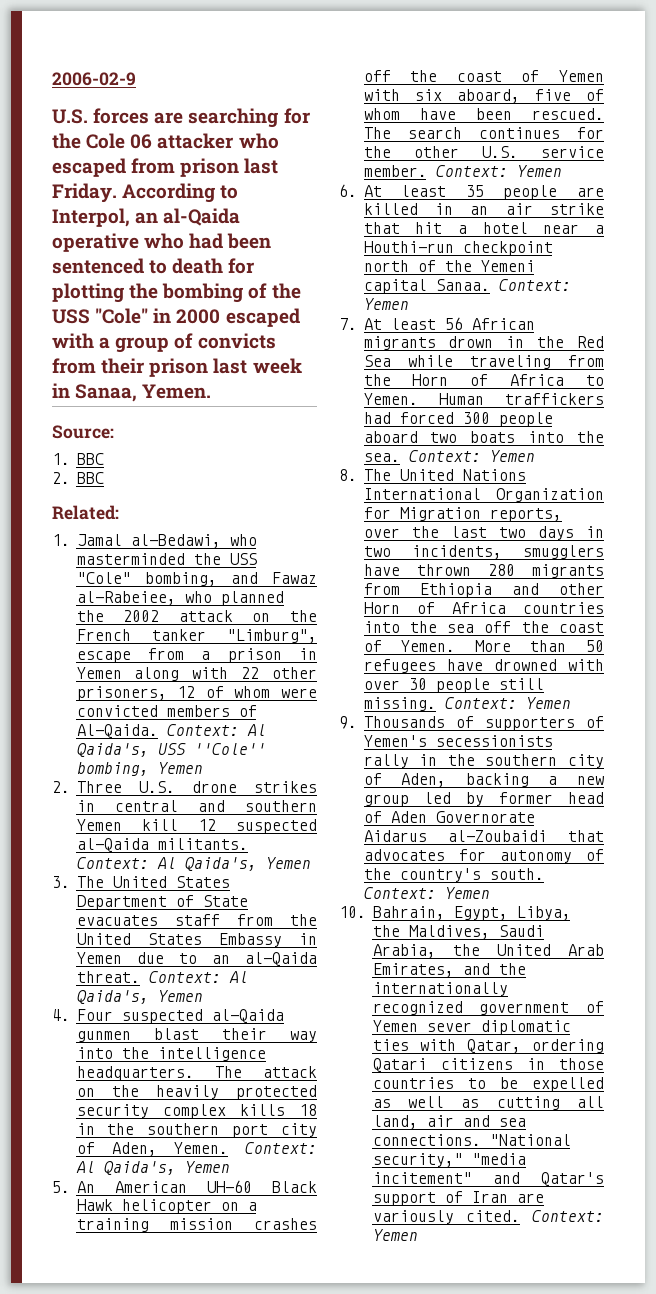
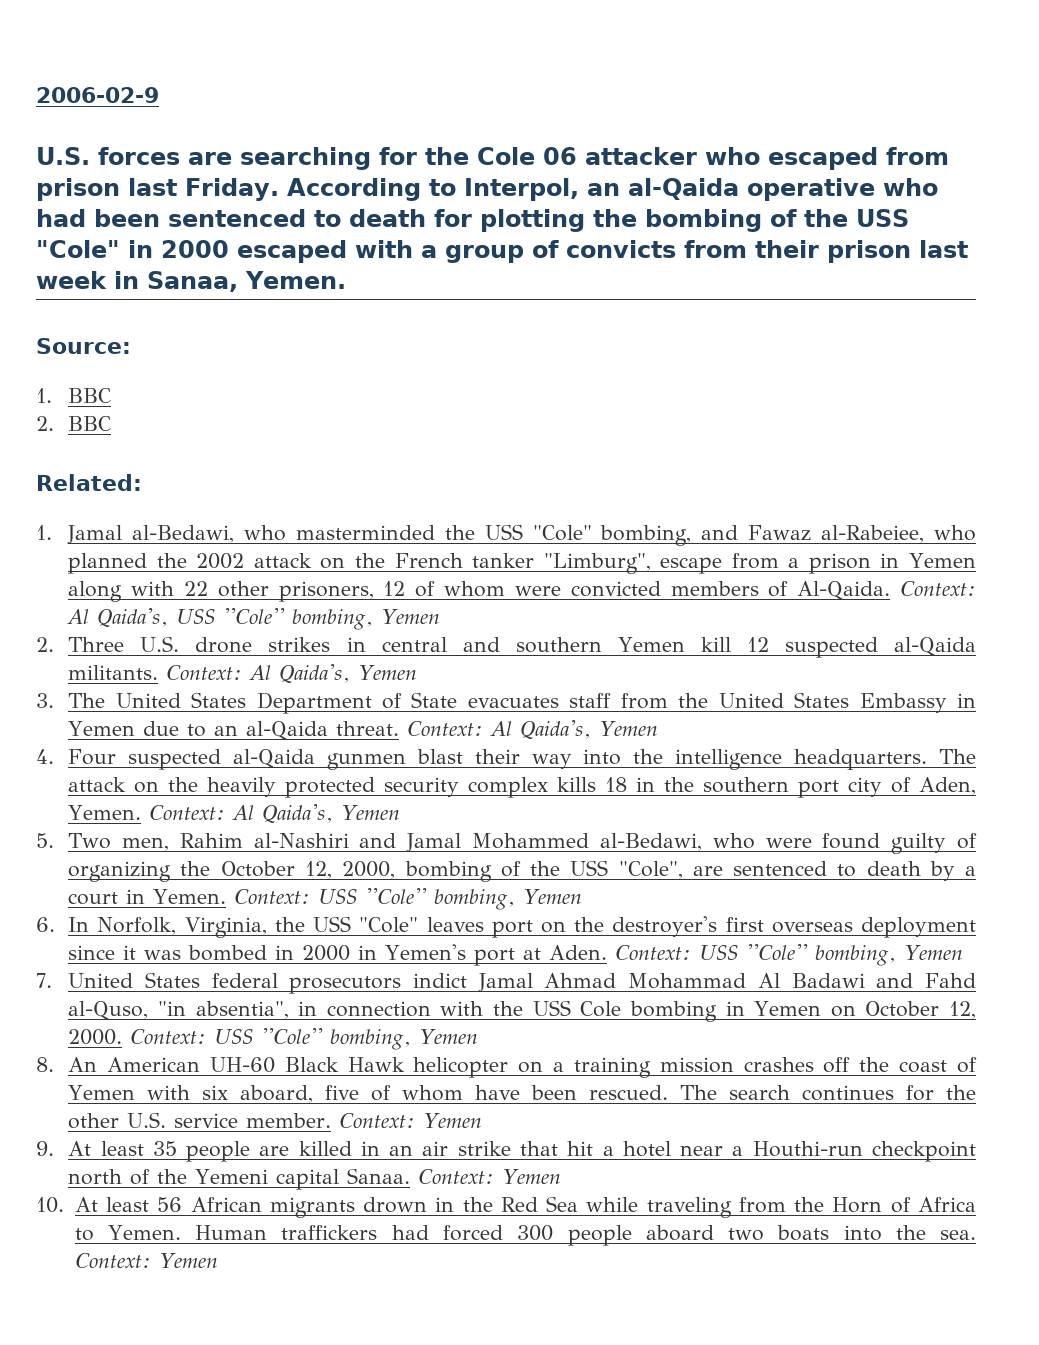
- 5. An American UH-60 Black Hawk helicopter on a training mission crashes off the coast of Yemen with six aboard, five of whom have been rescued.
+ 5. Two men, Rahim al-Nashiri and Jamal Mohammed al-Bedawi, who were found guilty of organizing the October 12, 2000, bombing of the USS "Cole", are sentenced to death by a court in Yemen. Context: USS ''Cole'' bombing, Yemen
+ 6. In Norfolk, Virginia, the USS "Cole" leaves port on the destroyer's first overseas deployment since it was bombed in 2000 in Yemen's port at Aden. Context: USS ''Cole'' bombing, Yemen
+ 7. United States federal prosecutors indict Jamal Ahmad Mohammad Al Badawi and Fahd al-Quso, "in absentia", in connection with the USS Cole bombing in Yemen on October 12, 2000. Context: USS ''Cole'' bombing, Yemen
+ 8. An American UH-60 Black Hawk helicopter on a training mission crashes off the coast of Yemen with six aboard, five of whom have been rescued.
- 6. At least 35 people are killed in an air strike that hit a hotel near a Houthi-run checkpoint north of the Yemeni capital Sanaa.
+ 9. At least 35 people are killed in an air strike that hit a hotel near a Houthi-run checkpoint north of the Yemeni capital Sanaa.
- 7. At least 56 African migrants drown in the Red Sea while traveling from the Horn of Africa to Yemen.
+ 10. At least 56 African migrants drown in the Red Sea while traveling from the Horn of Africa to Yemen.
- 8. The United Nations International Organization for Migration reports, over the last two days in two incidents, smugglers have thrown 280 migrants from Ethiopia and other Horn of Africa countries into the sea off the coast of Yemen. More than 50 refugees have drowned with over 30 people still missing. Context: Yemen
- 9. Thousands of supporters of Yemen's secessionists rally in the southern city of Aden, backing a new group led by former head of Aden Governorate Aidarus al-Zoubaidi that advocates for autonomy of the country's south. Context: Yemen
- 10. Bahrain, Egypt, Libya, the Maldives, Saudi Arabia, the United Arab Emirates, and the internationally recognized government of Yemen sever diplomatic ties with Qatar, ordering Qatari citizens in those countries to be expelled as well as cutting all land, air and sea connections. "National security," "media incitement" and Qatar's support of Iran are variously cited. Context: Yemen

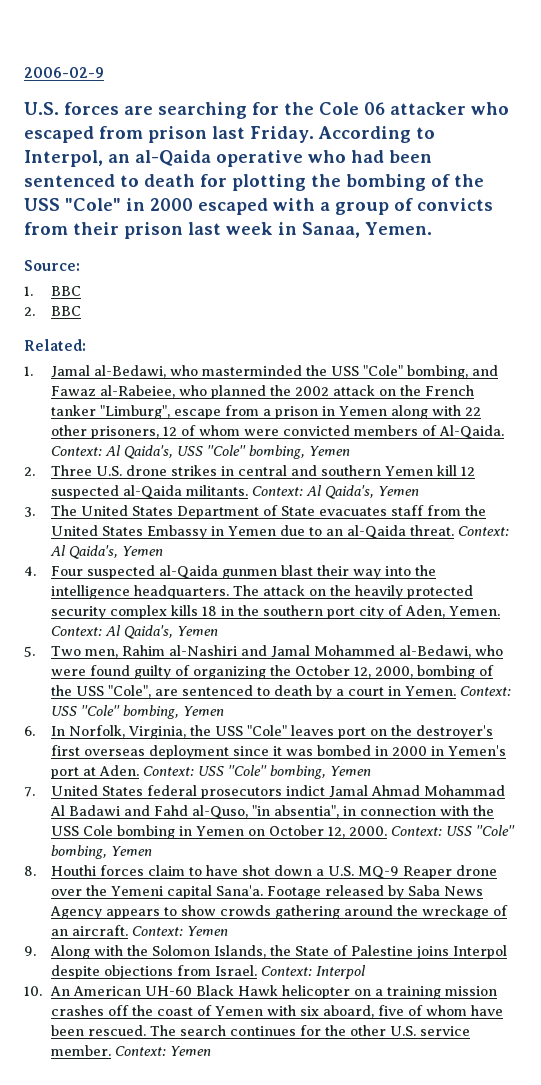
- 8. An American UH-60 Black Hawk helicopter on a training mission crashes off the coast of Yemen with six aboard, five of whom have been rescued.
+ 8. Houthi forces claim to have shot down a U.S. MQ-9 Reaper drone over the Yemeni capital Sana'a. Footage released by Saba News Agency appears to show crowds gathering around the wreckage of an aircraft. Context: Yemen
+ 9. Along with the Solomon Islands, the State of Palestine joins Interpol despite objections from Israel. Context: Interpol
+ 10. An American UH-60 Black Hawk helicopter on a training mission crashes off the coast of Yemen with six aboard, five of whom have been rescued.
- 9. At least 35 people are killed in an air strike that hit a hotel near a Houthi-run checkpoint north of the Yemeni capital Sanaa. Context: Yemen
- 10. At least 56 African migrants drown in the Red Sea while traveling from the Horn of Africa to Yemen. Human traffickers had forced 300 people aboard two boats into the sea. Context: Yemen

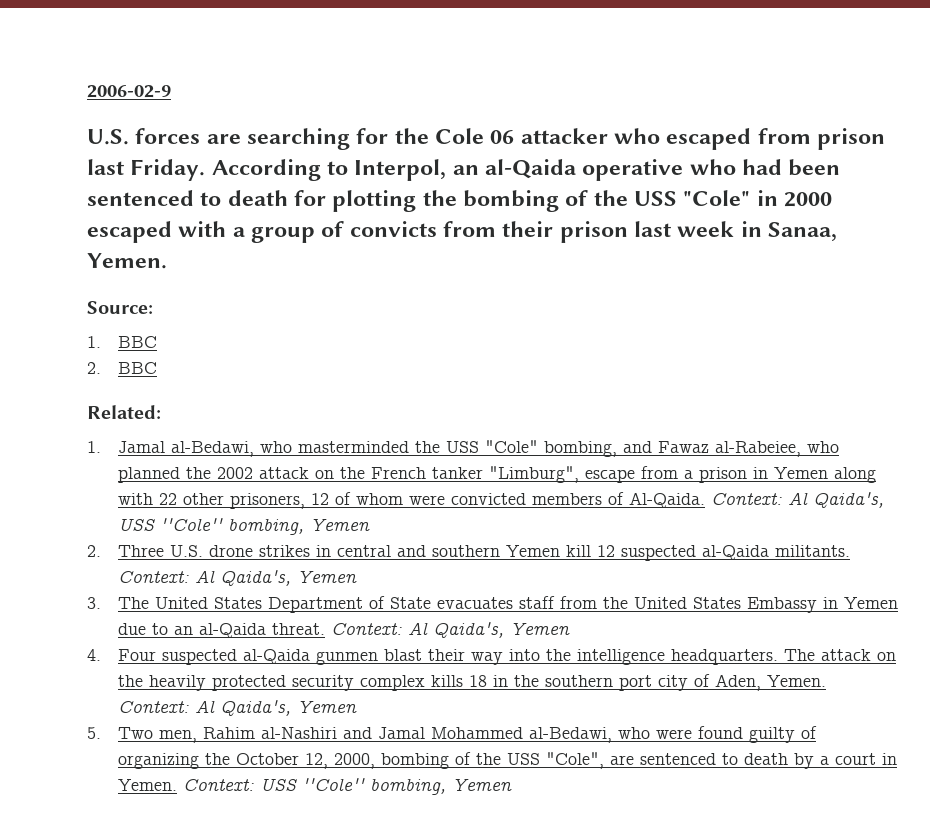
- 6. In Norfolk, Virginia, the USS "Cole" leaves port on the destroyer's first overseas deployment since it was bombed in 2000 in Yemen's port at Aden. Context: USS ''Cole'' bombing, Yemen
- 7. United States federal prosecutors indict Jamal Ahmad Mohammad Al Badawi and Fahd al-Quso, "in absentia", in connection with the USS Cole bombing in Yemen on October 12, 2000. Context: USS ''Cole'' bombing, Yemen
- 8. Houthi forces claim to have shot down a U.S. MQ-9 Reaper drone over the Yemeni capital Sana'a. Footage released by Saba News Agency appears to show crowds gathering around the wreckage of an aircraft. Context: Yemen
- 9. Along with the Solomon Islands, the State of Palestine joins Interpol despite objections from Israel. Context: Interpol
- 10. An American UH-60 Black Hawk helicopter on a training mission crashes off the coast of Yemen with six aboard, five of whom have been rescued. The search continues for the other U.S. service member. Context: Yemen

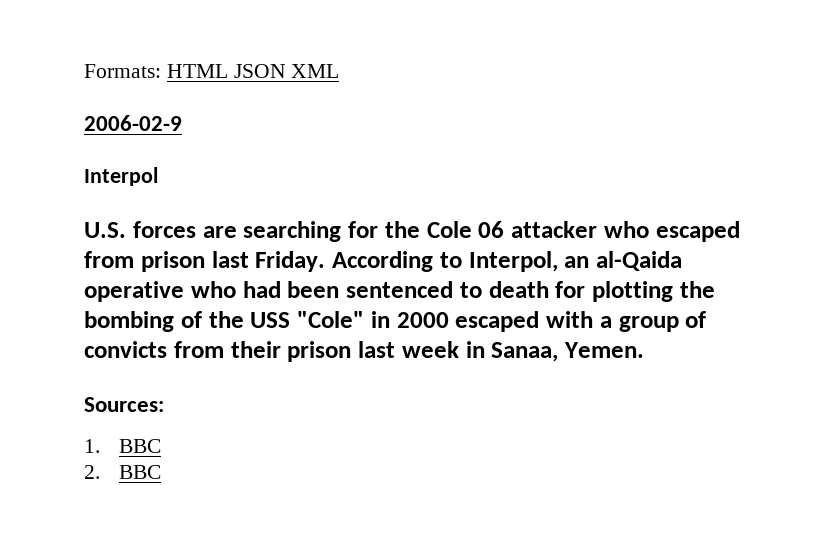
+ Formats: HTML JSON XML
+ Interpol
- Source:
+ Sources:
- Related:
- 1. Jamal al-Bedawi, who masterminded the USS "Cole" bombing, and Fawaz al-Rabeiee, who planned the 2002 attack on the French tanker "Limburg", escape from a prison in Yemen along with 22 other prisoners, 12 of whom were convicted members of Al-Qaida. Context: Al Qaida's, USS ''Cole'' bombing, Yemen
- 2. Three U.S. drone strikes in central and southern Yemen kill 12 suspected al-Qaida militants. Context: Al Qaida's, Yemen
- 3. The United States Department of State evacuates staff from the United States Embassy in Yemen due to an al-Qaida threat. Context: Al Qaida's, Yemen
- 4. Four suspected al-Qaida gunmen blast their way into the intelligence headquarters. The attack on the heavily protected security complex kills 18 in the southern port city of Aden, Yemen. Context: Al Qaida's, Yemen
- 5. Two men, Rahim al-Nashiri and Jamal Mohammed al-Bedawi, who were found guilty of organizing the October 12, 2000, bombing of the USS "Cole", are sentenced to death by a court in Yemen. Context: USS ''Cole'' bombing, Yemen

